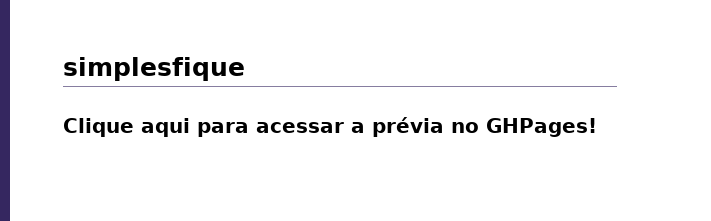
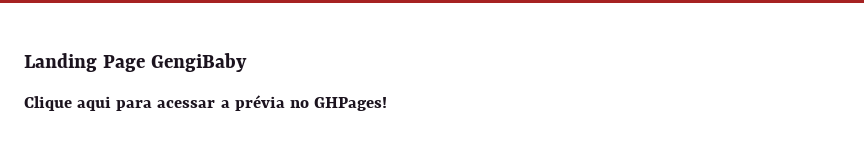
- simplesfique
+ Landing Page GengiBaby

